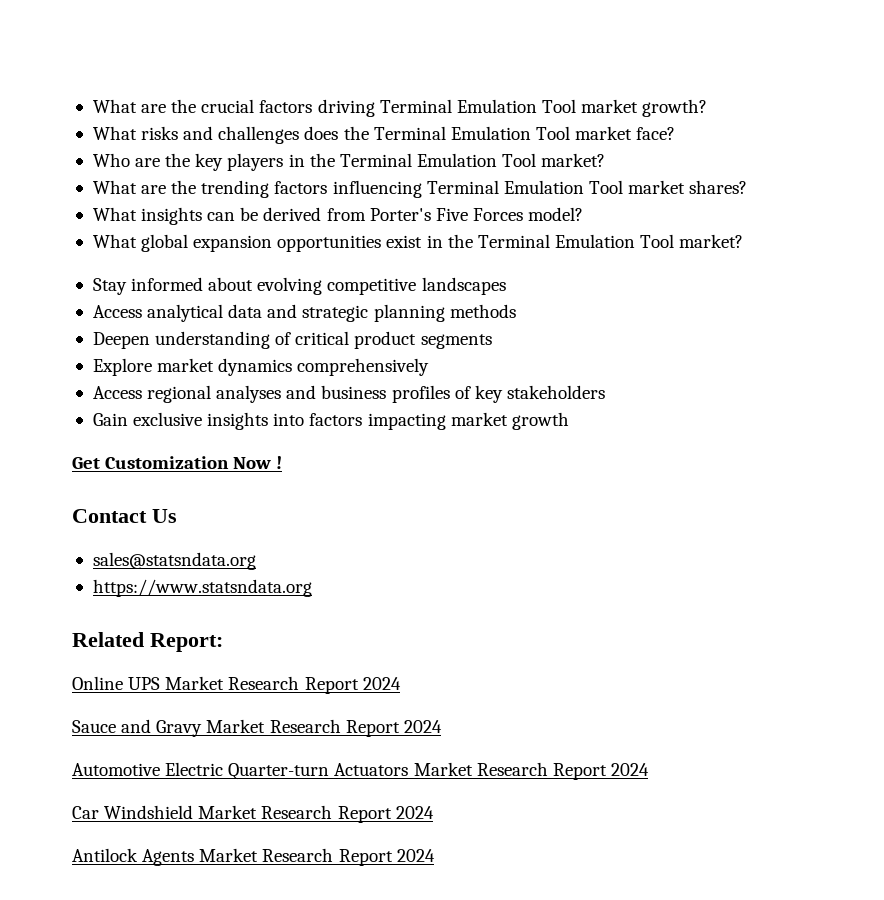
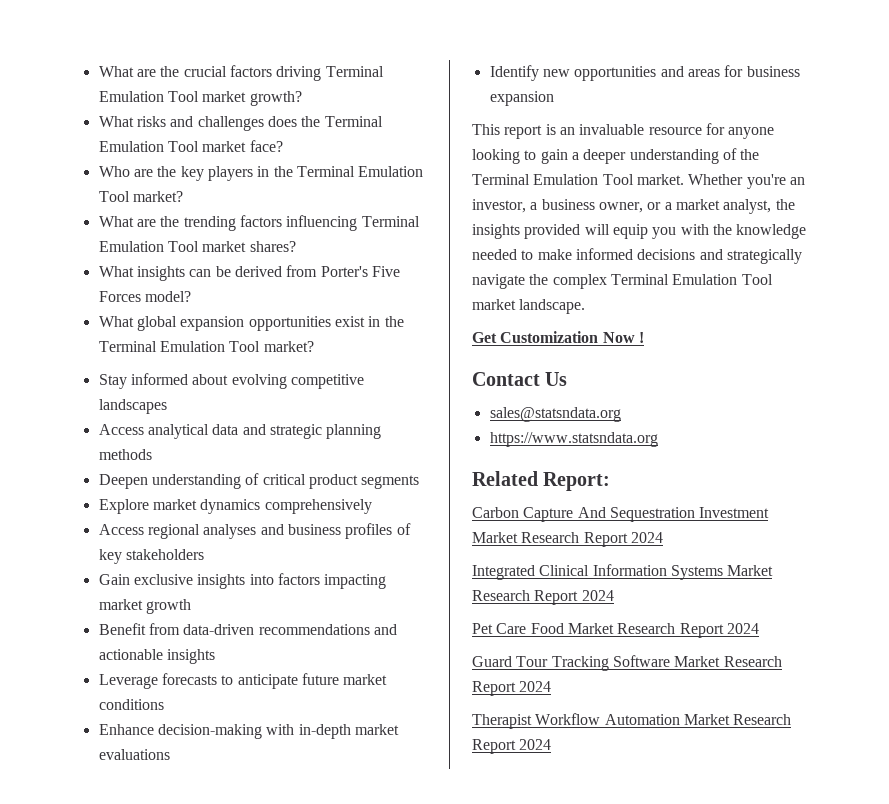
+ Benefit from data-driven recommendations and actionable insights
+ Leverage forecasts to anticipate future market conditions
+ Enhance decision-making with in-depth market evaluations
+ Identify new opportunities and areas for business expansion
+ This report is an invaluable resource for anyone looking to gain a deeper understanding of the Terminal Emulation Tool market. Whether you're an investor, a business owner, or a market analyst, the insights provided will equip you with the knowledge needed to make informed decisions and strategically navigate the complex Terminal Emulation Tool market landscape.
- Online UPS Market Research Report 2024
- Sauce and Gravy Market Research Report 2024
- Automotive Electric Quarter-turn Actuators Market Research Report 2024
- Car Windshield Market Research Report 2024
- Antilock Agents Market Research Report 2024
+ Carbon Capture And Sequestration Investment Market Research Report 2024
+ Integrated Clinical Information Systems Market Research Report 2024
+ Pet Care Food Market Research Report 2024
+ Guard Tour Tracking Software Market Research Report 2024
+ Therapist Workflow Automation Market Research Report 2024

